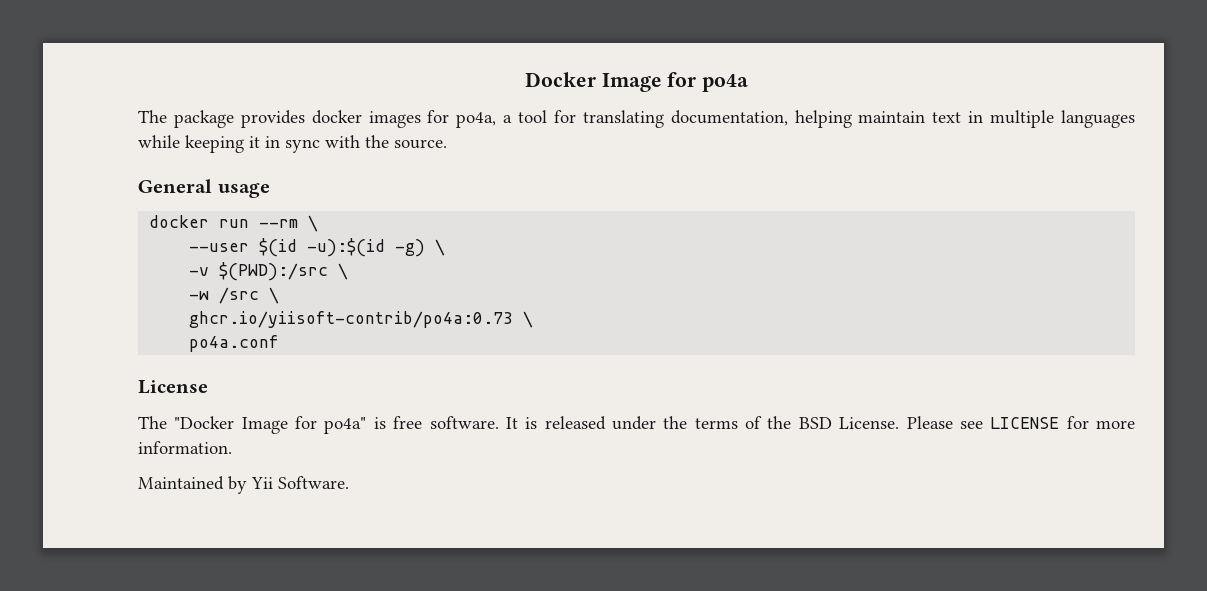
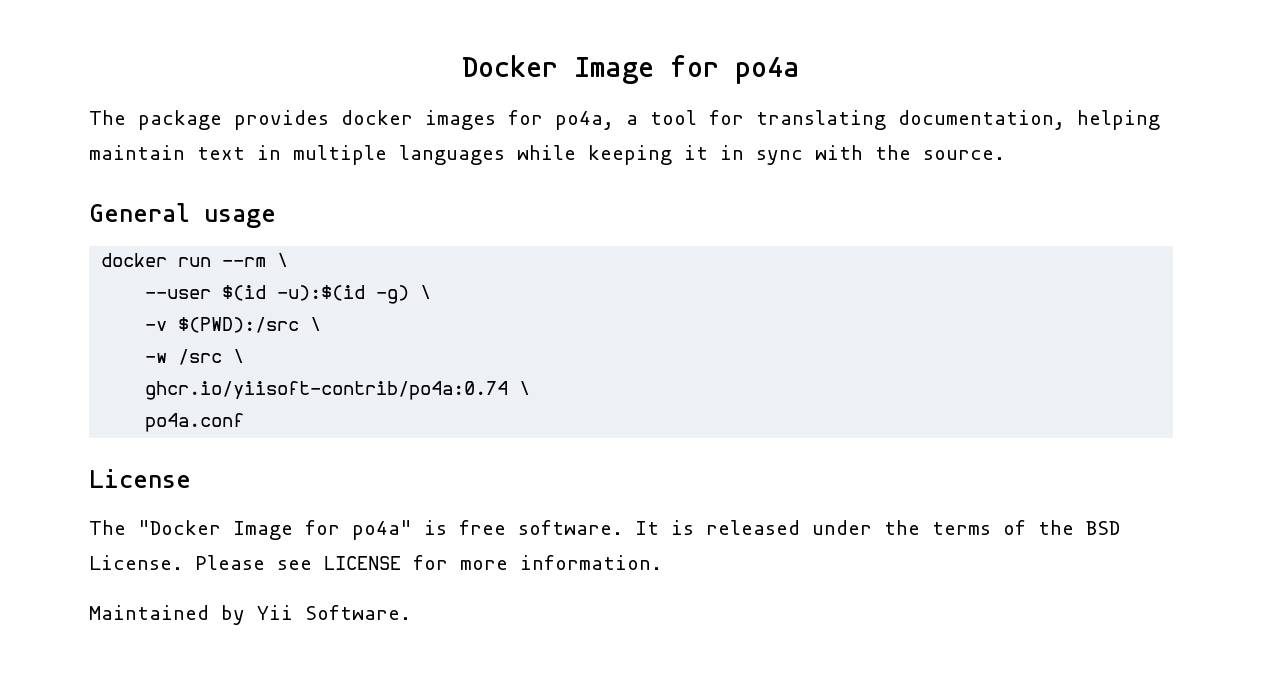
- ghcr.io/yiisoft-contrib/po4a:0.73 \
+ ghcr.io/yiisoft-contrib/po4a:0.74 \

